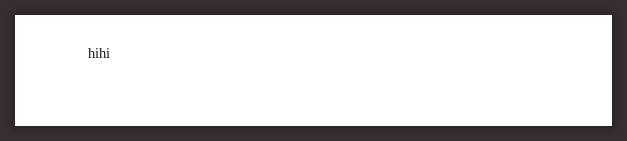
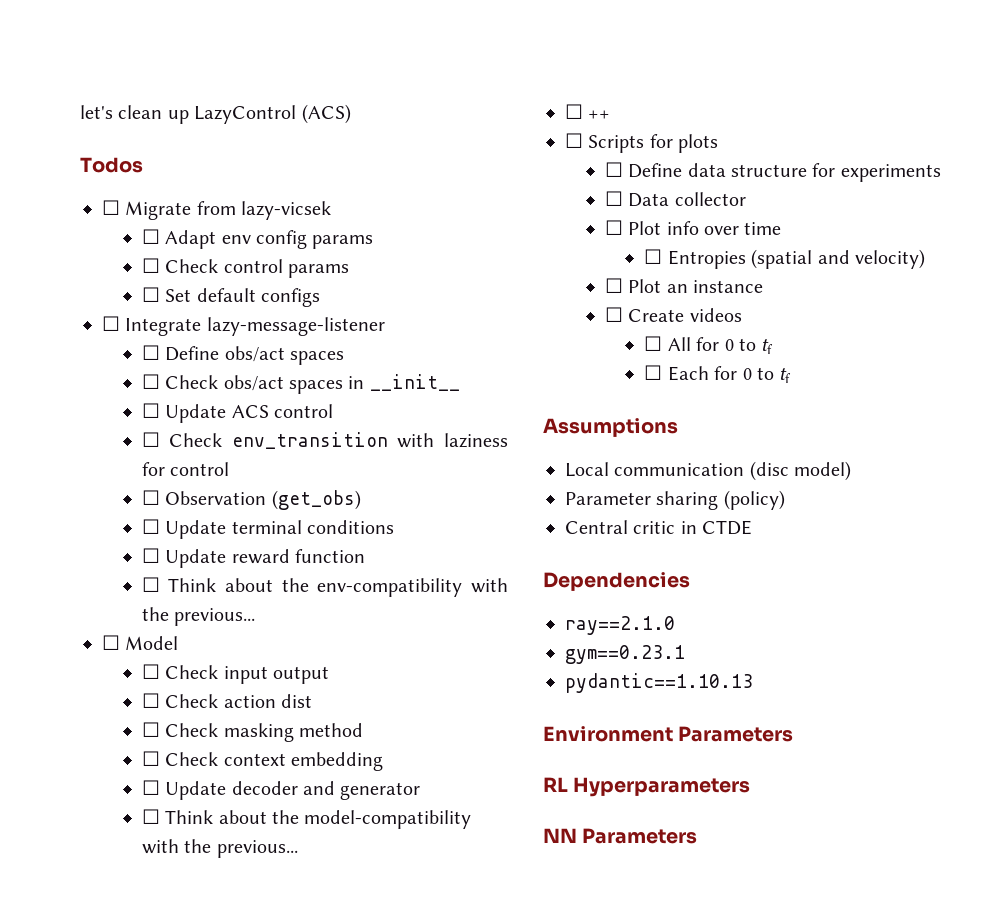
- hihi
+ let's clean up LazyControl (ACS)
+ Todos
+ ☐ Migrate from lazy-vicsek
+ ☐ Adapt env config params
+ ☐ Check control params
+ ☐ Set default configs
+ ☐ Integrate lazy-message-listener
+ ☐ Define obs/act spaces
+ ☐ Check obs/act spaces in __init__
+ ☐ Update ACS control
+ ☐ Check env_transition with laziness for control
+ ☐ Observation (get_obs)
+ ☐ Update terminal conditions
+ ☐ Update reward function
+ ☐ Think about the env-compatibility with the previous...
+ ☐ Model
+ ☐ Check input output
+ ☐ Check action dist
+ ☐ Check masking method
+ ☐ Check context embedding
+ ☐ Update decoder and generator
+ ☐ Think about the model-compatibility with the previous...
+ ☐ ++
+ ☐ Scripts for plots
+ ☐ Define data structure for experiments
+ ☐ Data collector
+ ☐ Plot info over time
+ ☐ Entropies (spatial and velocity)
+ ☐ Plot an instance
+ ☐ Create videos
+ ☐ All for 0 to tf
+ ☐ Each for 0 to tf
+ Assumptions
+ Local communication (disc model)
+ Parameter sharing (policy)
+ Central critic in CTDE
+ Dependencies
+ ray==2.1.0
+ gym==0.23.1
+ pydantic==1.10.13
+ Environment Parameters
+ RL Hyperparameters
+ NN Parameters

